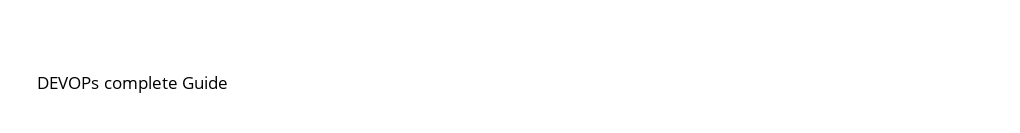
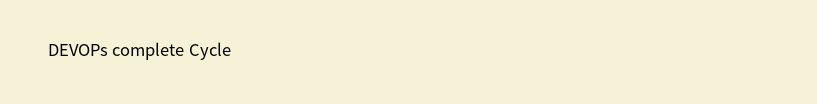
- DEVOPs complete Guide
+ DEVOPs complete Cycle

